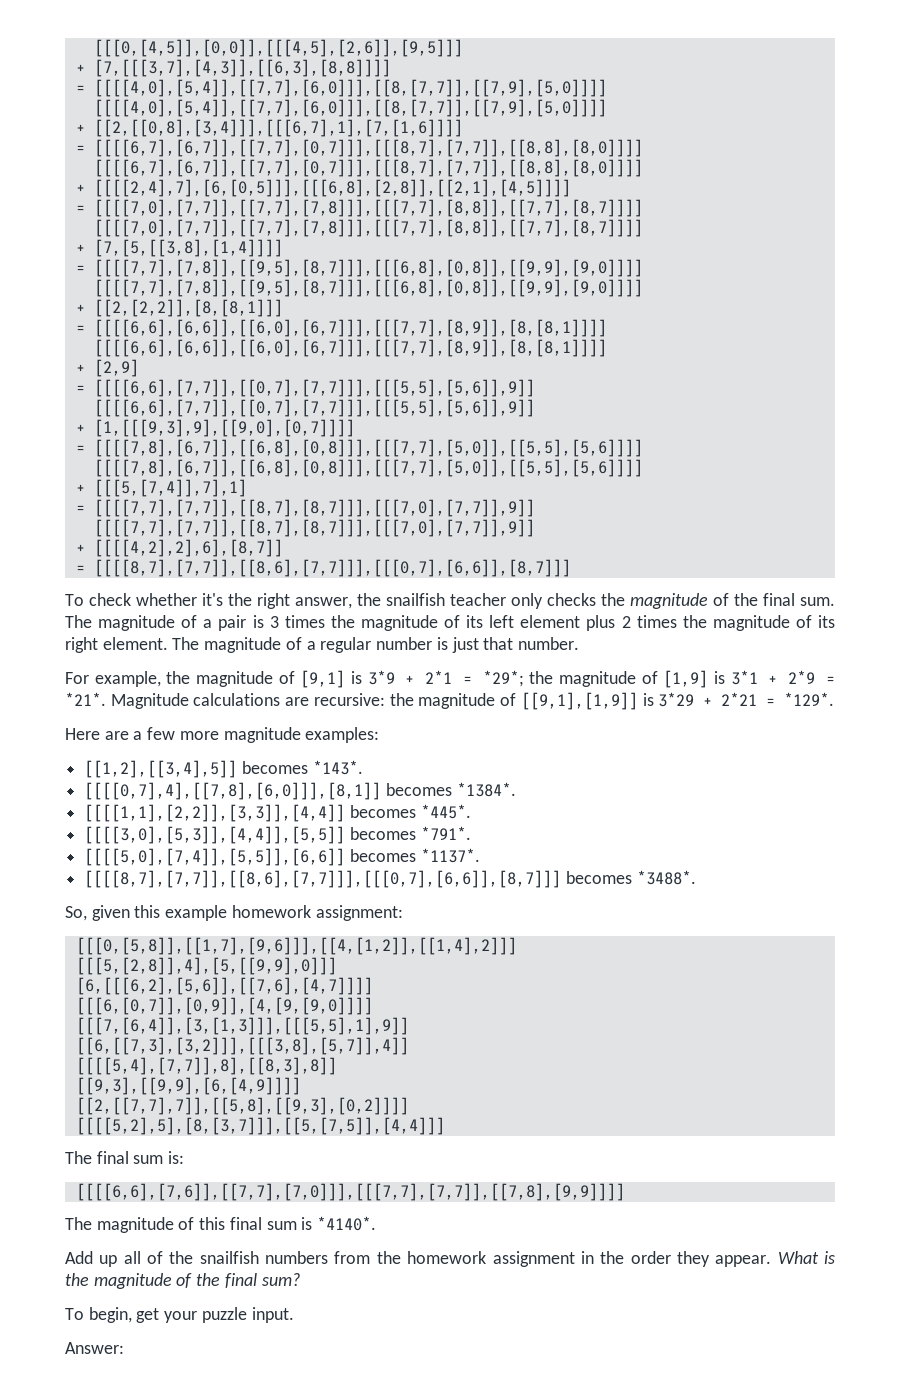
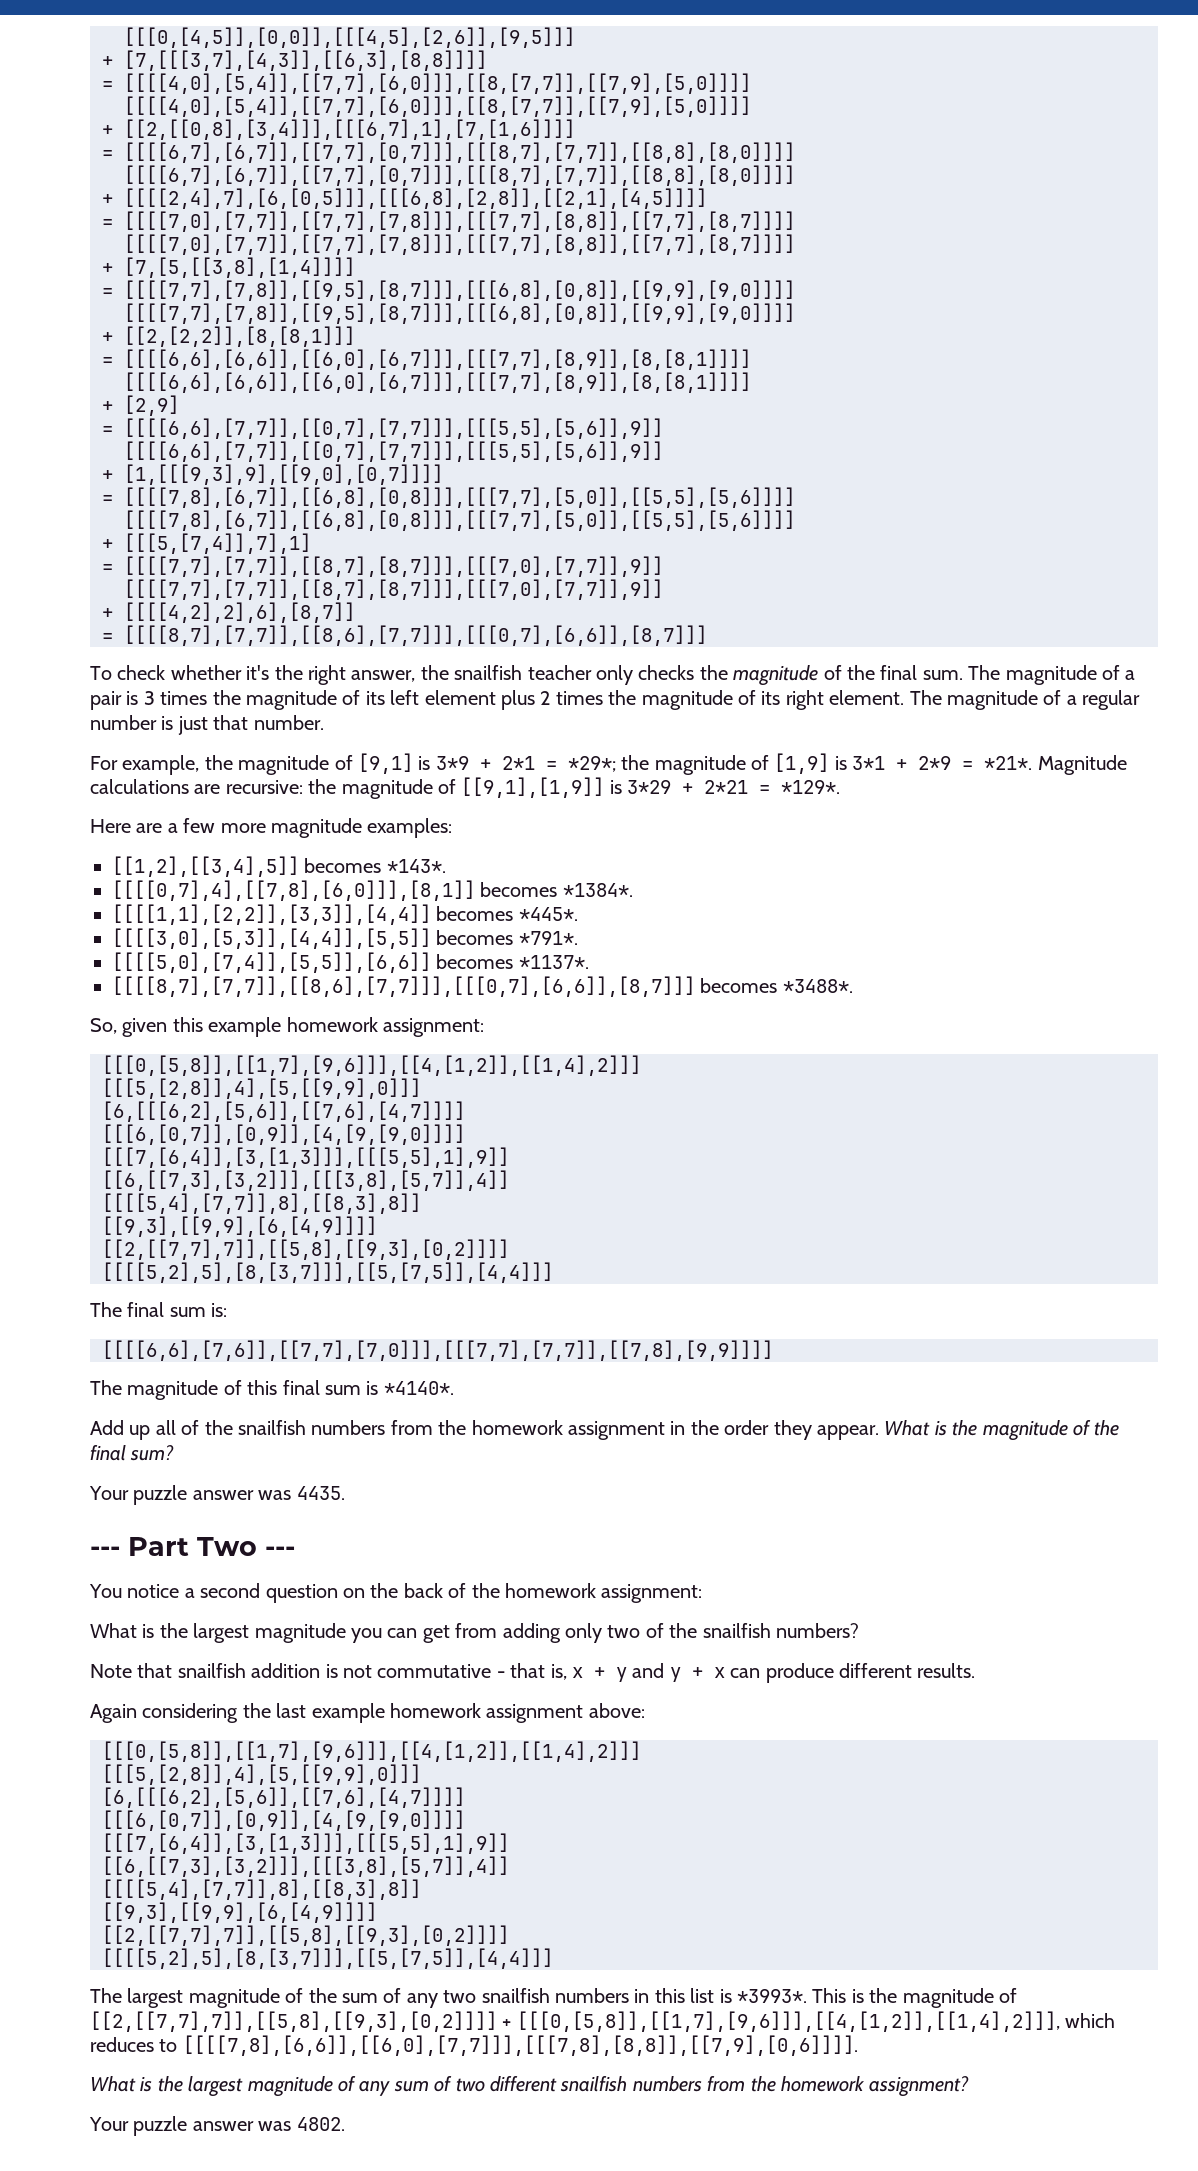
- To begin, get your puzzle input.
- Answer:
+ Your puzzle answer was 4435.
+ --- Part Two ---
+ You notice a second question on the back of the homework assignment:
+ What is the largest magnitude you can get from adding only two of the snailfish numbers?
+ Note that snailfish addition is not commutative - that is, x + y and y + x can produce different results.
+ Again considering the last example homework assignment above:
+ [[[0,[5,8]],[[1,7],[9,6]]],[[4,[1,2]],[[1,4],2]]]
+ [[[5,[2,8]],4],[5,[[9,9],0]]]
+ [6,[[[6,2],[5,6]],[[7,6],[4,7]]]]
+ [[[6,[0,7]],[0,9]],[4,[9,[9,0]]]]
+ [[[7,[6,4]],[3,[1,3]]],[[[5,5],1],9]]
+ [[6,[[7,3],[3,2]]],[[[3,8],[5,7]],4]]
+ [[[[5,4],[7,7]],8],[[8,3],8]]
+ [[9,3],[[9,9],[6,[4,9]]]]
+ [[2,[[7,7],7]],[[5,8],[[9,3],[0,2]]]]
+ [[[[5,2],5],[8,[3,7]]],[[5,[7,5]],[4,4]]]
+ The largest magnitude of the sum of any two snailfish numbers in this list is *3993*. This is the magnitude of [[2,[[7,7],7]],[[5,8],[[9,3],[0,2]]]] + [[[0,[5,8]],[[1,7],[9,6]]],[[4,[1,2]],[[1,4],2]]], which reduces to [[[[7,8],[6,6]],[[6,0],[7,7]]],[[[7,8],[8,8]],[[7,9],[0,6]]]].
+ What is the largest magnitude of any sum of two different snailfish numbers from the homework assignment?
+ Your puzzle answer was 4802.

